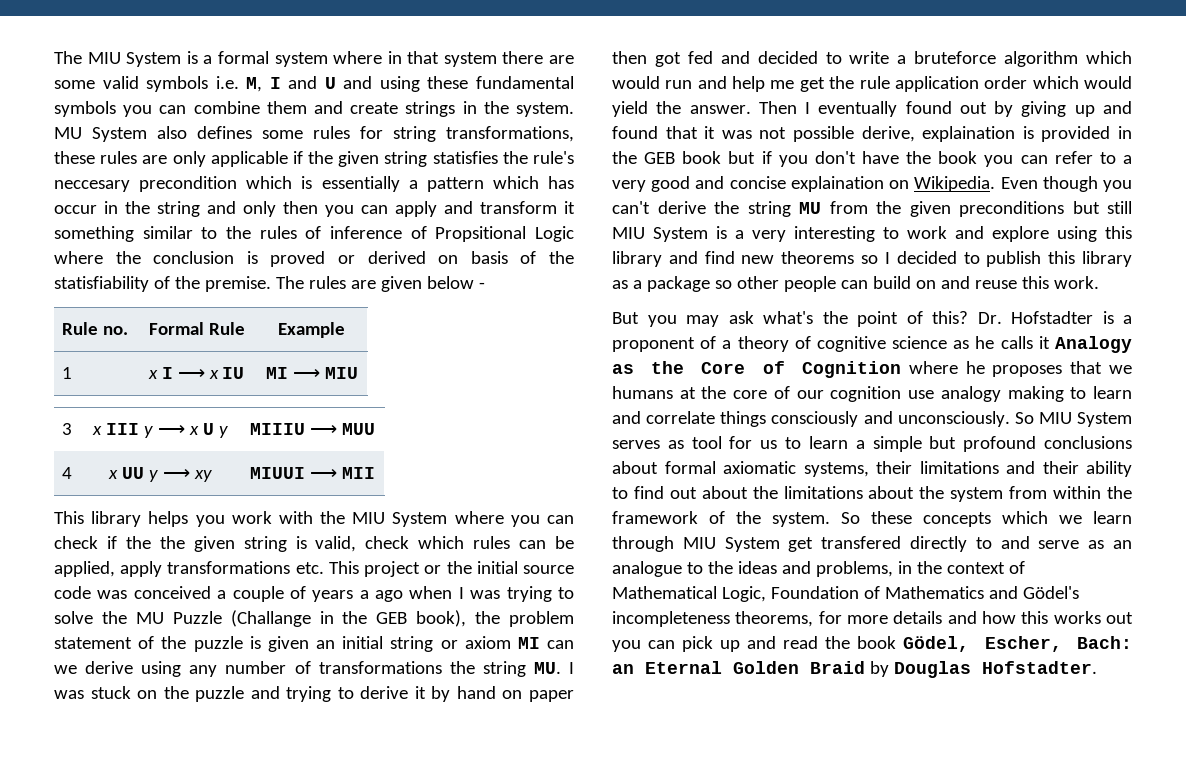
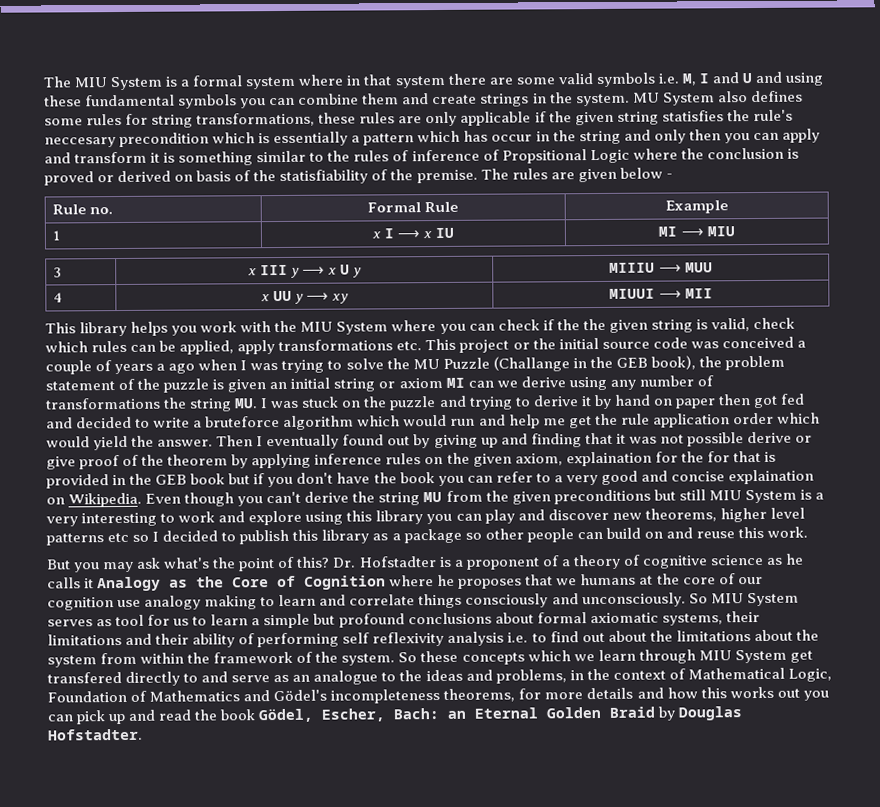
- MU System also defines some rules for string transformations, these rules are only applicable if the given string statisfies the rule's neccesary precondition which is essentially a pattern which has occur in the string and only then you can apply and transform it something similar to the rules of inference of Propsitional Logic where the conclusion is proved or derived on basis of the statisfiability of the premise.
+ MU System also defines some rules for string transformations, these rules are only applicable if the given string statisfies the rule's neccesary precondition which is essentially a pattern which has occur in the string and only then you can apply and transform it is something similar to the rules of inference of Propsitional Logic where the conclusion is proved or derived on basis of the statisfiability of the premise.
- Then I eventually found out by giving up and found that it was not possible derive, explaination is provided in the GEB book but if you don't have the book you can refer to a very good and concise explaination on Wikipedia.
+ Then I eventually found out by giving up and finding that it was not possible derive or give proof of the theorem by applying inference rules on the given axiom, explaination for the for that is provided in the GEB book but if you don't have the book you can refer to a very good and concise explaination on Wikipedia.
- Even though you can't derive the string MU from the given preconditions but still MIU System is a very interesting to work and explore using this library and find new theorems so I decided to publish this library as a package so other people can build on and reuse this work.
+ Even though you can't derive the string MU from the given preconditions but still MIU System is a very interesting to work and explore using this library you can play and discover new theorems, higher level patterns etc so I decided to publish this library as a package so other people can build on and reuse this work.
- So MIU System serves as tool for us to learn a simple but profound conclusions about formal axiomatic systems, their limitations and their ability to find out about the limitations about the system from within the framework of the system.
+ So MIU System serves as tool for us to learn a simple but profound conclusions about formal axiomatic systems, their limitations and their ability of performing self reflexivity analysis i.e. to find out about the limitations about the system from within the framework of the system.

